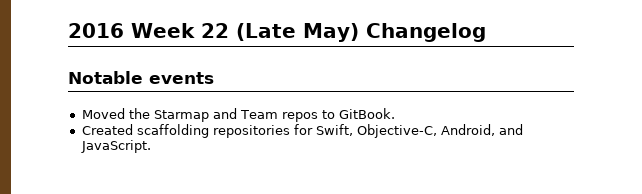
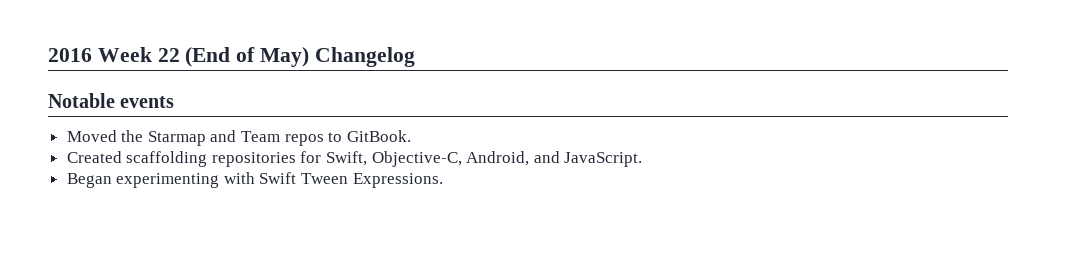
- 2016 Week 22 (Late May) Changelog
+ 2016 Week 22 (End of May) Changelog
+ Began experimenting with Swift Tween Expressions.

